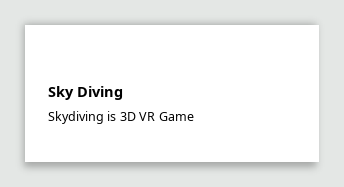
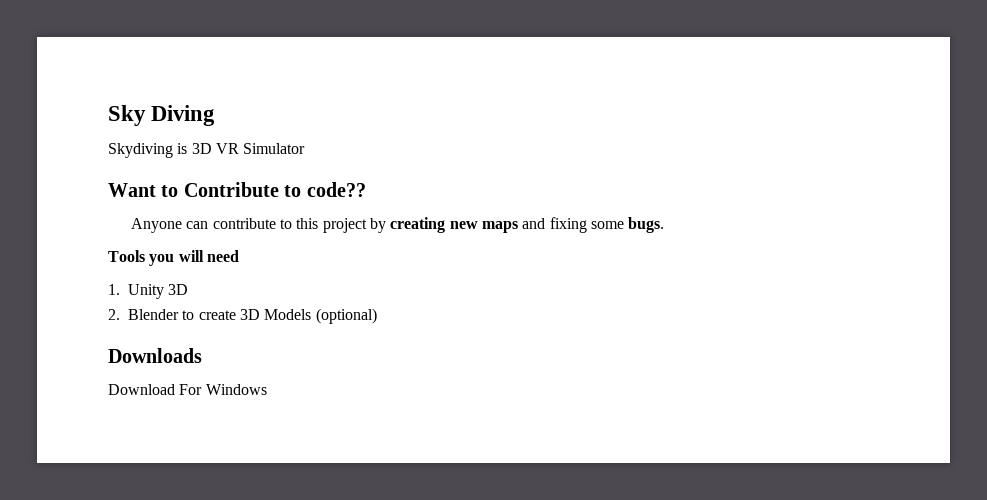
- Skydiving is 3D VR Game
+ Skydiving is 3D VR Simulator
+ Want to Contribute to code??
+ Anyone can contribute to this project by creating new maps and fixing some bugs.
+ Tools you will need
+ 1. Unity 3D
+ 2. Blender to create 3D Models (optional)
+ Downloads
+ Download For Windows

